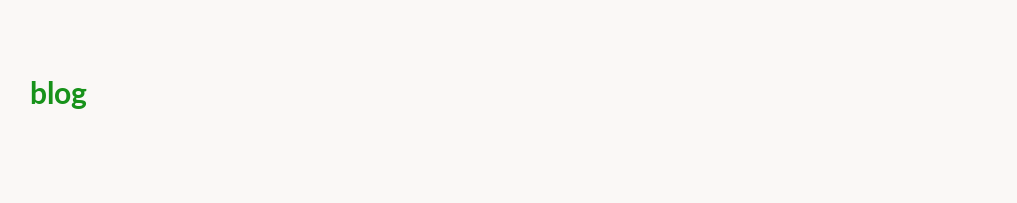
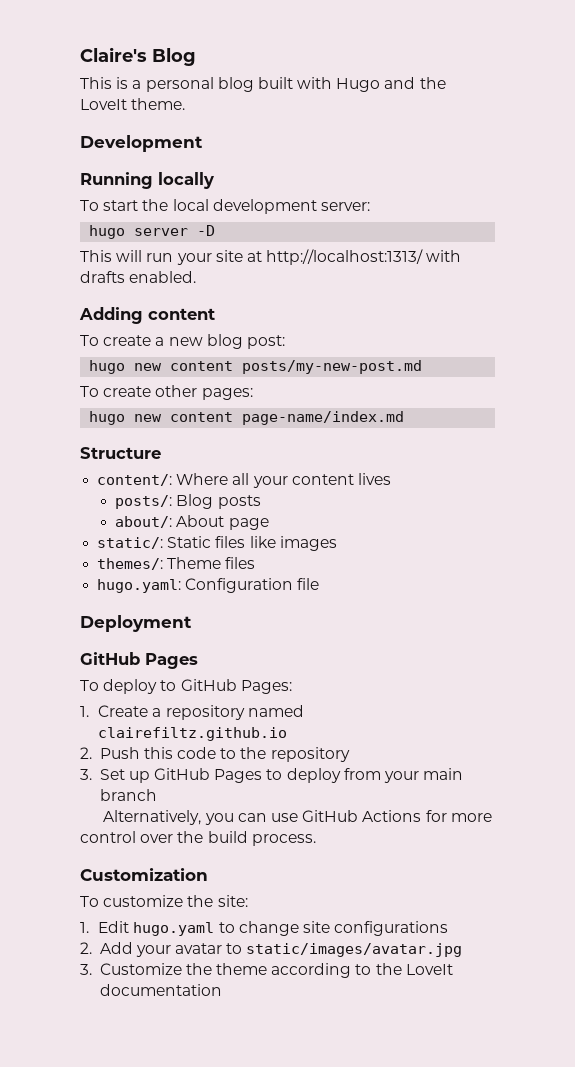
- blog
+ Claire's Blog
+ This is a personal blog built with Hugo and the LoveIt theme.
+ Development
+ Running locally
+ To start the local development server:
+ hugo server -D
+ This will run your site at http://localhost:1313/ with drafts enabled.
+ Adding content
+ To create a new blog post:
+ hugo new content posts/my-new-post.md
+ To create other pages:
+ hugo new content page-name/index.md
+ Structure
+ content/: Where all your content lives
+ posts/: Blog posts
+ about/: About page
+ static/: Static files like images
+ themes/: Theme files
+ hugo.yaml: Configuration file
+ Deployment
+ GitHub Pages
+ To deploy to GitHub Pages:
+ 1. Create a repository named clairefiltz.github.io
+ 2. Push this code to the repository
+ 3. Set up GitHub Pages to deploy from your main branch
+ Alternatively, you can use GitHub Actions for more control over the build process.
+ Customization
+ To customize the site:
+ 1. Edit hugo.yaml to change site configurations
+ 2. Add your avatar to static/images/avatar.jpg
+ 3. Customize the theme according to the LoveIt documentation

